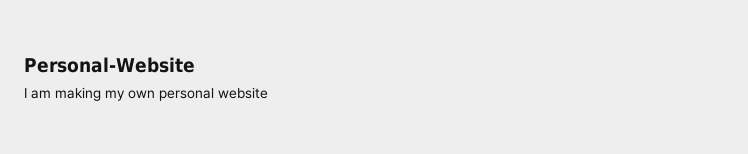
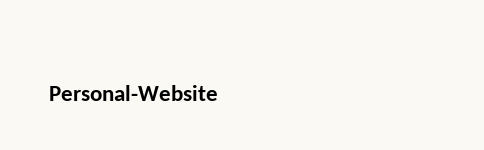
- I am making my own personal website

